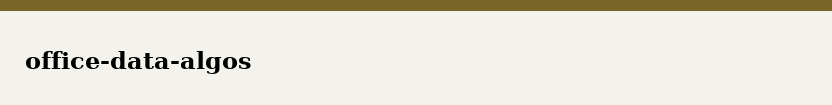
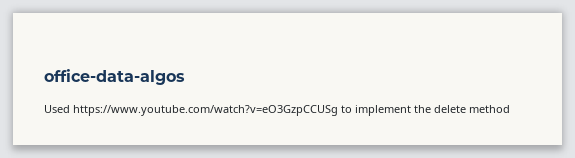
+ Used https://www.youtube.com/watch?v=eO3GzpCCUSg to implement the delete method

